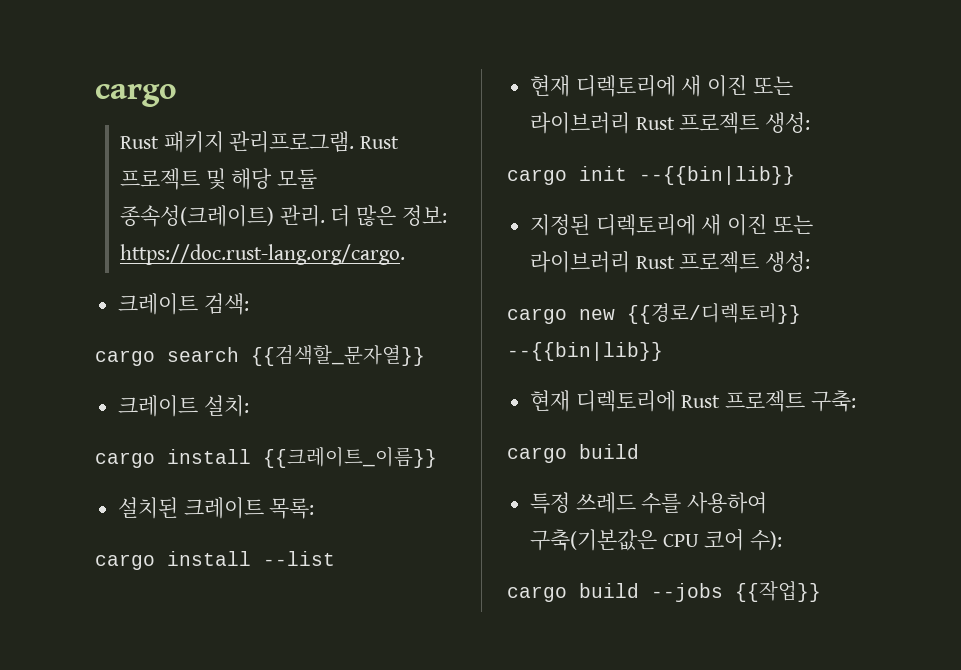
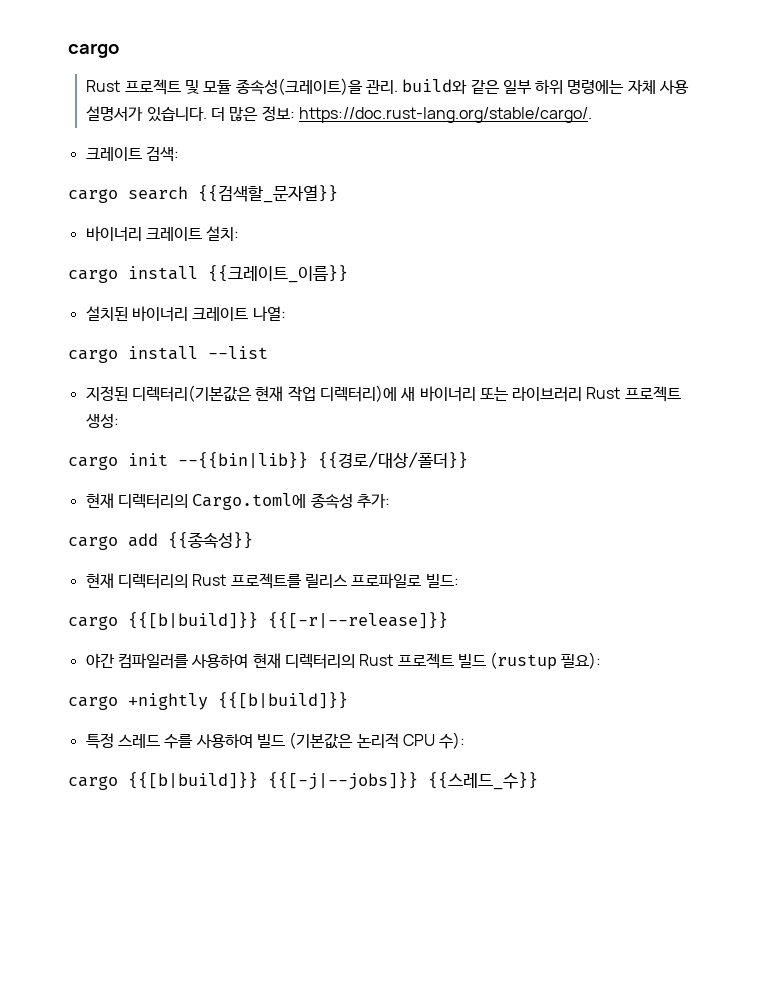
- Rust 패키지 관리프로그램. Rust 프로젝트 및 해당 모듈 종속성(크레이트) 관리.
+ Rust 프로젝트 및 모듈 종속성(크레이트)을 관리. build와 같은 일부 하위 명령에는 자체 사용 설명서가 있습니다.
- 더 많은 정보: https://doc.rust-lang.org/cargo.
+ 더 많은 정보: https://doc.rust-lang.org/stable/cargo/.
- 크레이트 설치:
+ 바이너리 크레이트 설치:
- 설치된 크레이트 목록:
+ 설치된 바이너리 크레이트 나열:
- 현재 디렉토리에 새 이진 또는 라이브러리 Rust 프로젝트 생성:
+ 지정된 디렉터리(기본값은 현재 작업 디렉터리)에 새 바이너리 또는 라이브러리 Rust 프로젝트 생성:
- cargo init --{{bin|lib}}
- 지정된 디렉토리에 새 이진 또는 라이브러리 Rust 프로젝트 생성:
- cargo new {{경로/디렉토리}} --{{bin|lib}}
- 현재 디렉토리에 Rust 프로젝트 구축:
- cargo build
+ cargo init --{{bin|lib}} {{경로/대상/폴더}}
+ 현재 디렉터리의 Cargo.toml에 종속성 추가:
+ cargo add {{종속성}}
+ 현재 디렉터리의 Rust 프로젝트를 릴리스 프로파일로 빌드:
+ cargo {{[b|build]}} {{[-r|--release]}}
+ 야간 컴파일러를 사용하여 현재 디렉터리의 Rust 프로젝트 빌드 (rustup 필요):
+ cargo +nightly {{[b|build]}}
- 특정 쓰레드 수를 사용하여 구축(기본값은 CPU 코어 수):
+ 특정 스레드 수를 사용하여 빌드 (기본값은 논리적 CPU 수):
- cargo build --jobs {{작업}}
+ cargo {{[b|build]}} {{[-j|--jobs]}} {{스레드_수}}

